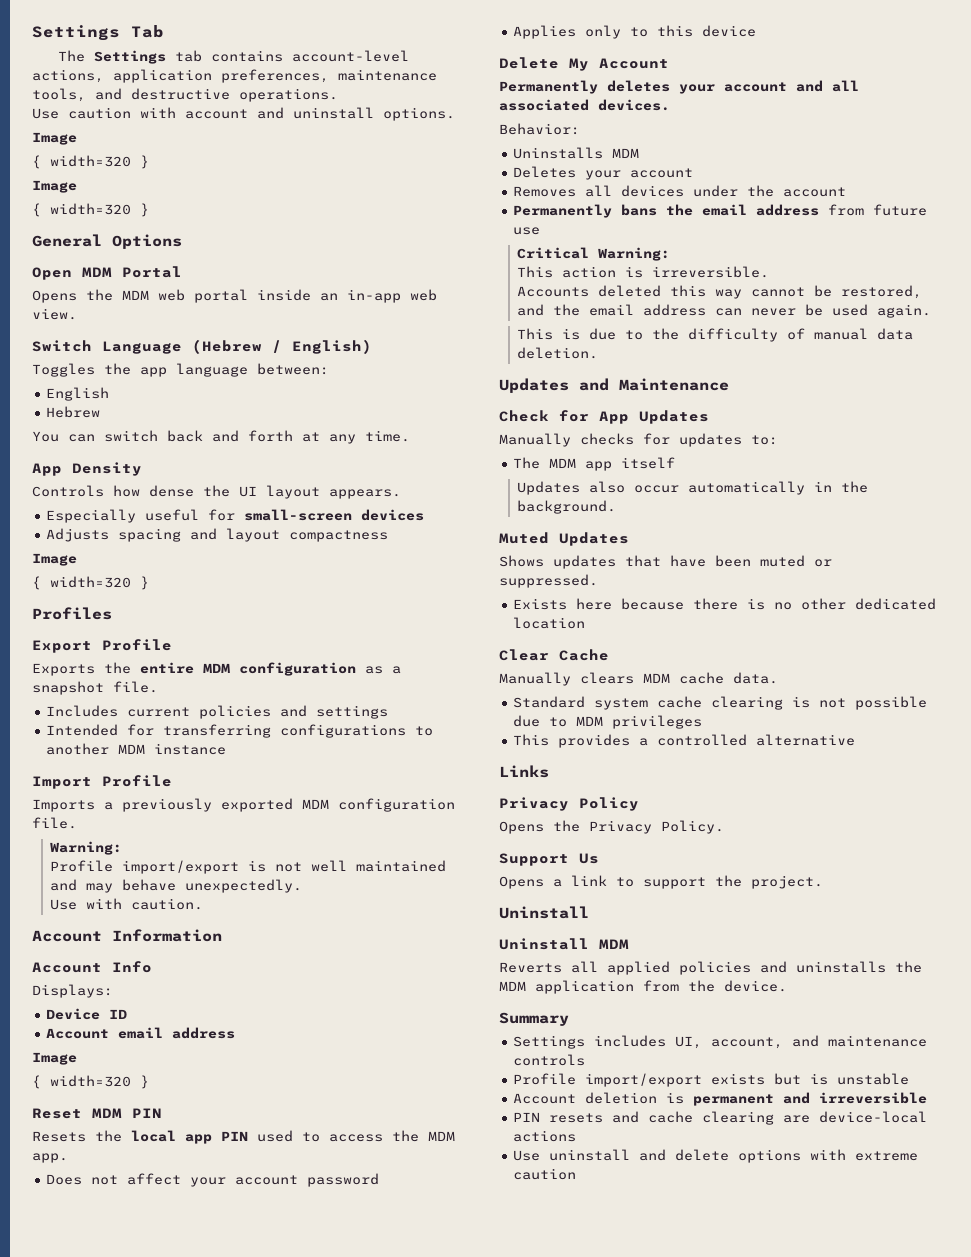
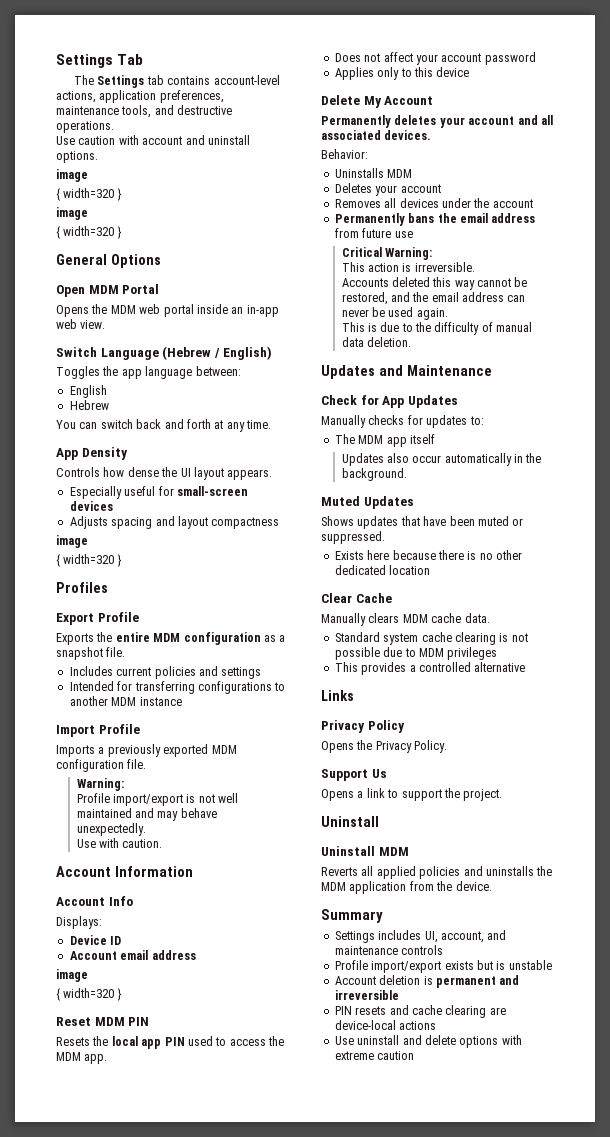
  Use caution with account and uninstall options.
- Image
+ image
  { width=320 }
- Image
+ image
  Adjusts spacing and layout compactness
- Image
+ image
  Account email address
- Image
+ image

